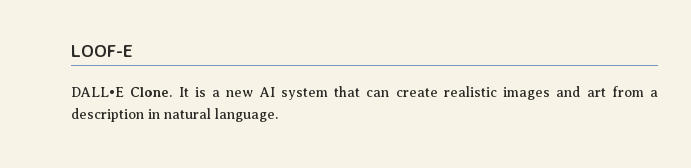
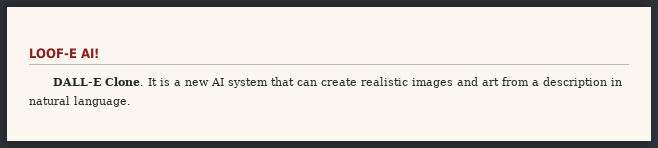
- LOOF-E
- DALL•E Clone.
+ LOOF-E AI!
+ DALL-E Clone.

